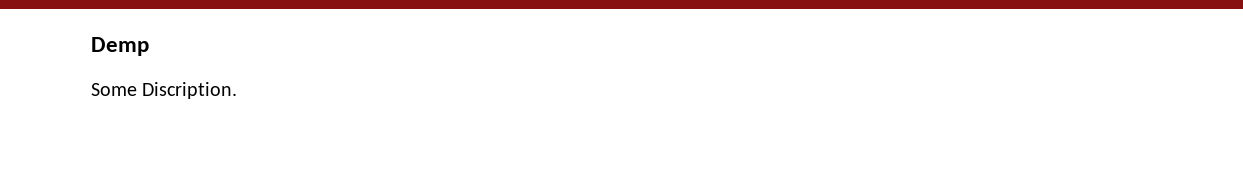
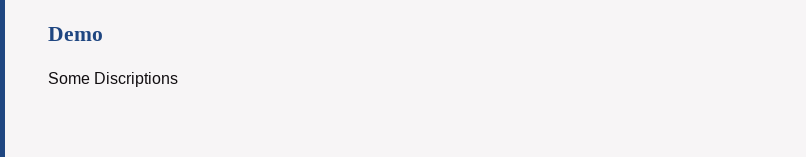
- Demp
+ Demo
- Some Discription.
+ Some Discriptions

